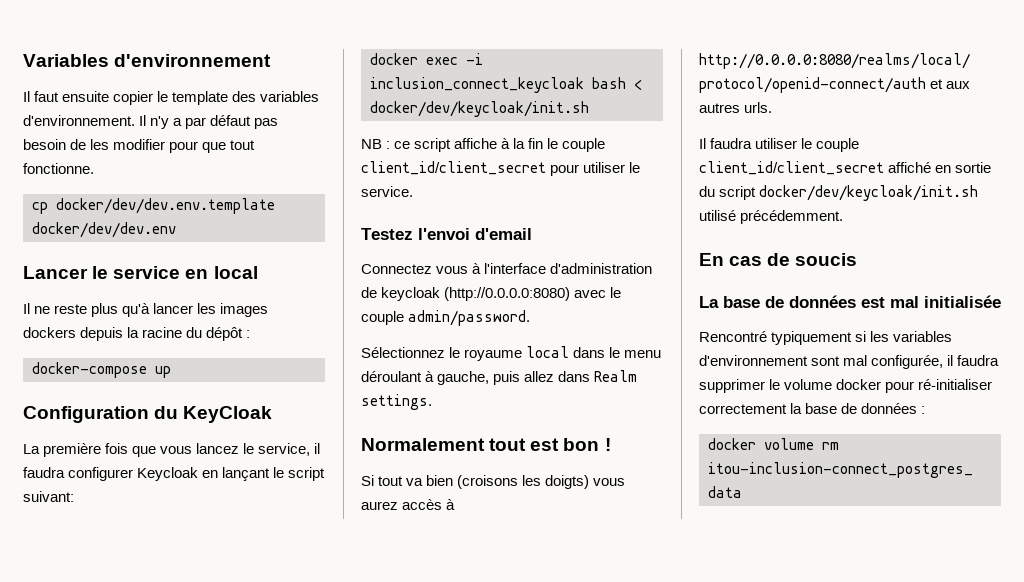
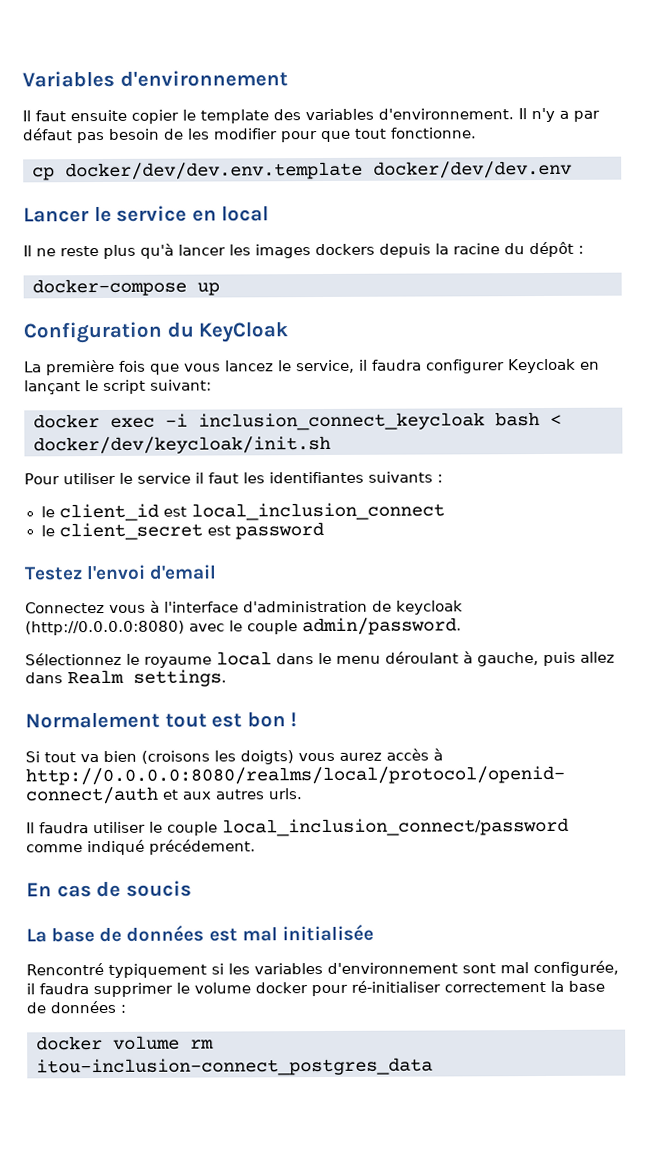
- NB : ce script affiche à la fin le couple client_id/client_secret pour utiliser le service.
+ Pour utiliser le service il faut les identifiantes suivants :
+ le client_id est local_inclusion_connect
+ le client_secret est password
- Il faudra utiliser le couple client_id/client_secret affiché en sortie du script docker/dev/keycloak/init.sh utilisé précédemment.
+ Il faudra utiliser le couple local_inclusion_connect/password comme indiqué précédement.

